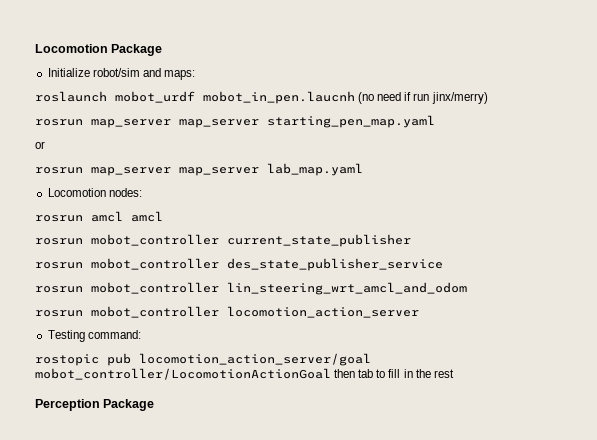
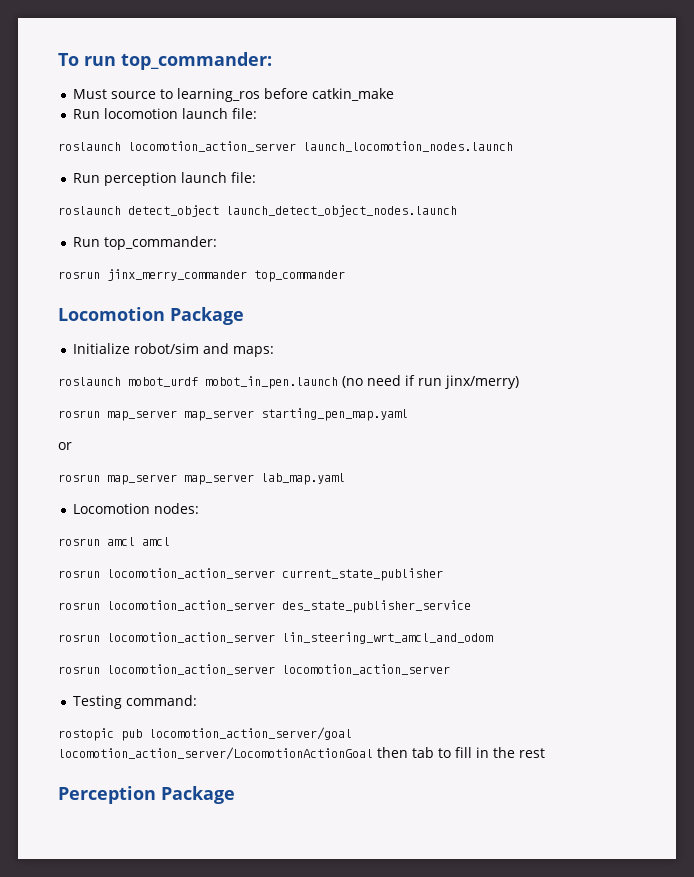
+ To run top_commander:
+ Must source to learning_ros before catkin_make
+ Run locomotion launch file:
+ roslaunch locomotion_action_server launch_locomotion_nodes.launch
+ Run perception launch file:
+ roslaunch detect_object launch_detect_object_nodes.launch
+ Run top_commander:
+ rosrun jinx_merry_commander top_commander
- roslaunch mobot_urdf mobot_in_pen.laucnh (no need if run jinx/merry)
+ roslaunch mobot_urdf mobot_in_pen.launch (no need if run jinx/merry)
- rosrun mobot_controller current_state_publisher
+ rosrun locomotion_action_server current_state_publisher
- rosrun mobot_controller des_state_publisher_service
+ rosrun locomotion_action_server des_state_publisher_service
- rosrun mobot_controller lin_steering_wrt_amcl_and_odom
+ rosrun locomotion_action_server lin_steering_wrt_amcl_and_odom
- rosrun mobot_controller locomotion_action_server
+ rosrun locomotion_action_server locomotion_action_server
- rostopic pub locomotion_action_server/goal mobot_controller/LocomotionActionGoal then tab to fill in the rest
+ rostopic pub locomotion_action_server/goal locomotion_action_server/LocomotionActionGoal then tab to fill in the rest

